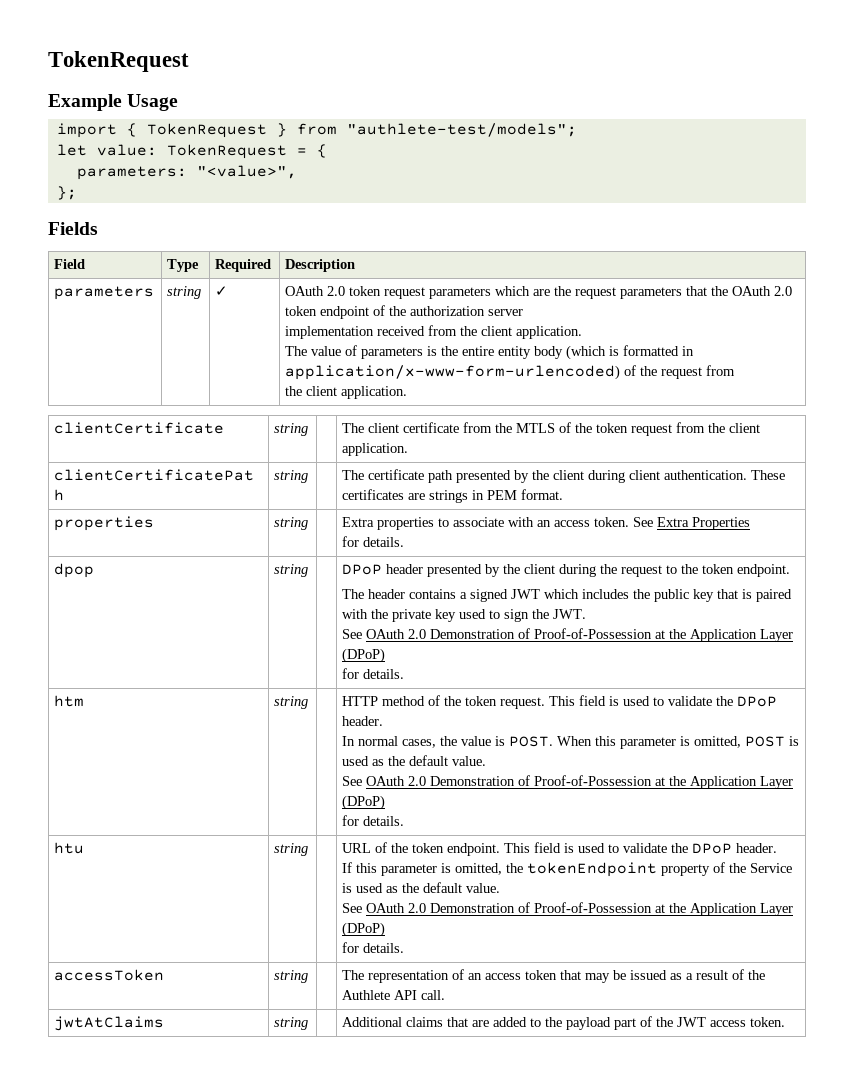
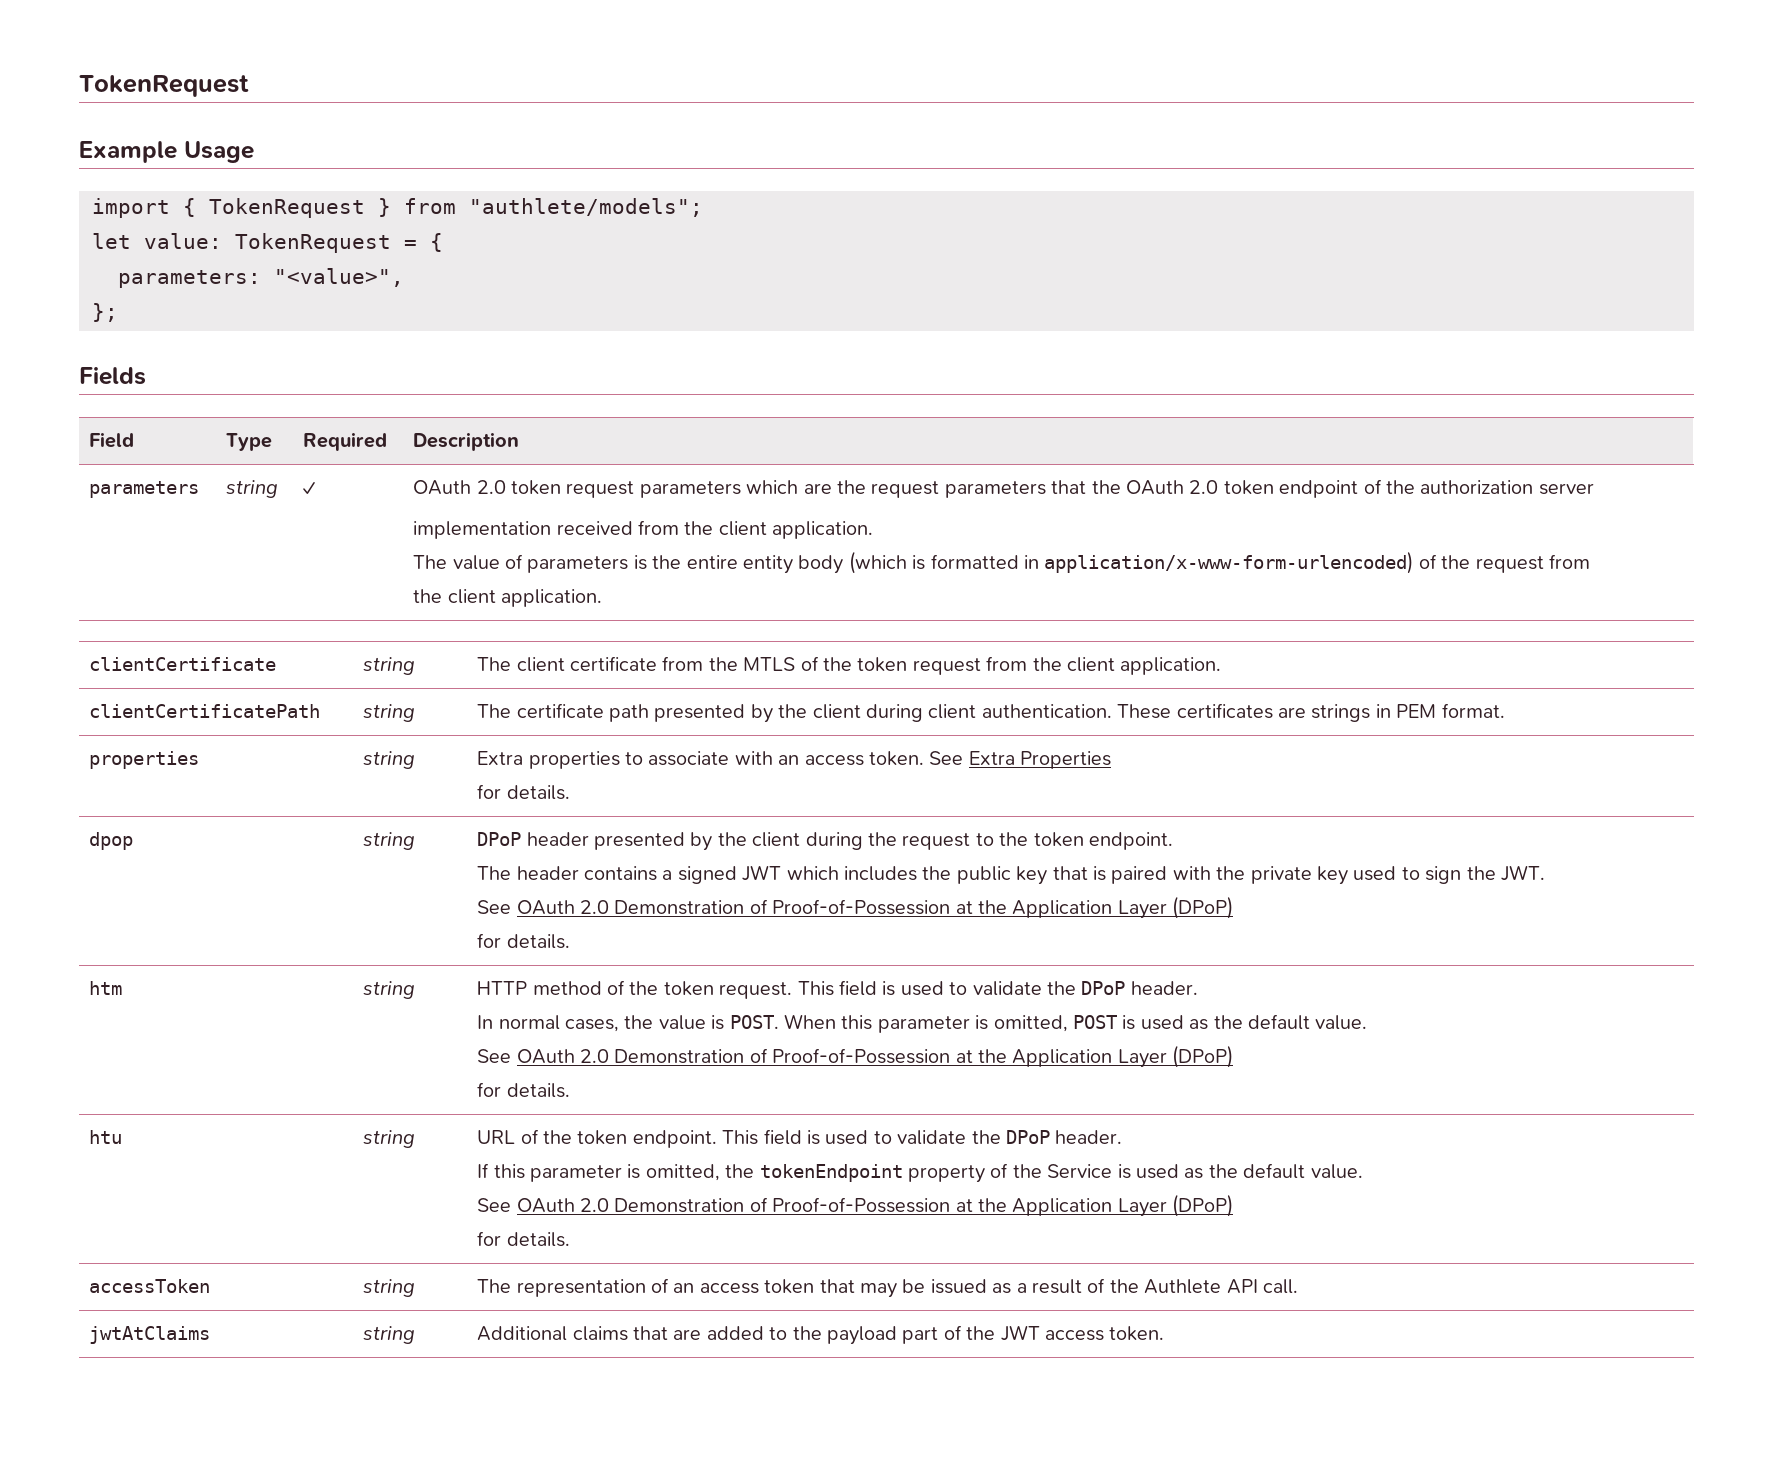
- import { TokenRequest } from "authlete-test/models";
+ import { TokenRequest } from "authlete/models";

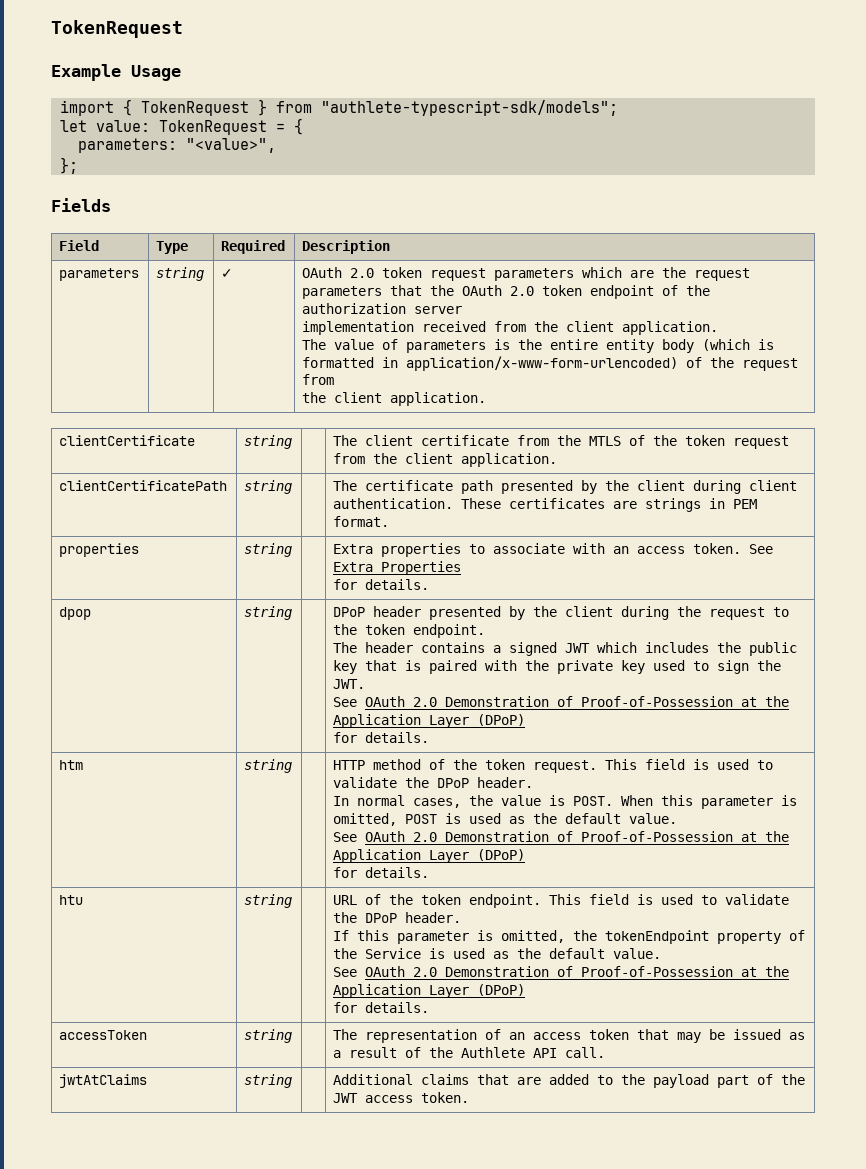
- import { TokenRequest } from "authlete/models";
+ import { TokenRequest } from "authlete-typescript-sdk/models";

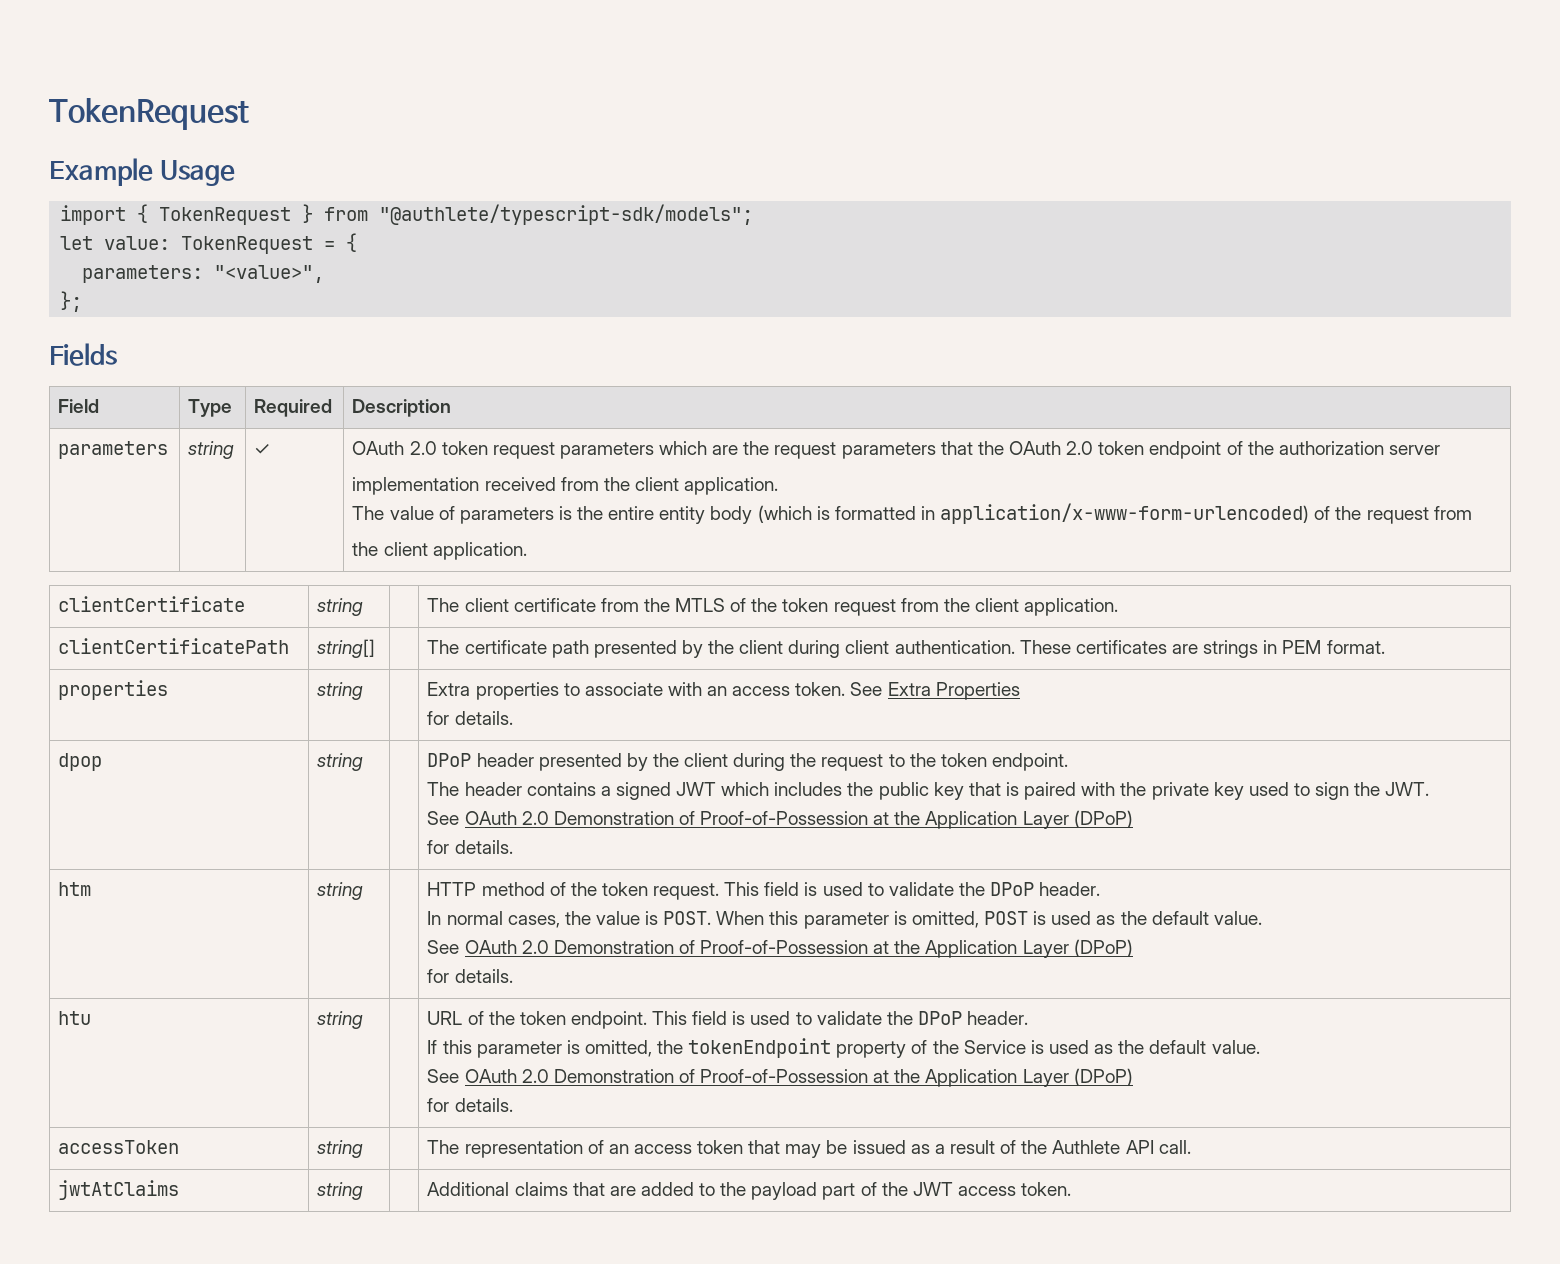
- import { TokenRequest } from "authlete-typescript-sdk/models";
+ import { TokenRequest } from "@authlete/typescript-sdk/models";
- clientCertificatePath | string | | The certificate path presented by the client during client authentication. These certificates are strings in PEM format.
+ clientCertificatePath | string[] | | The certificate path presented by the client during client authentication. These certificates are strings in PEM format.

